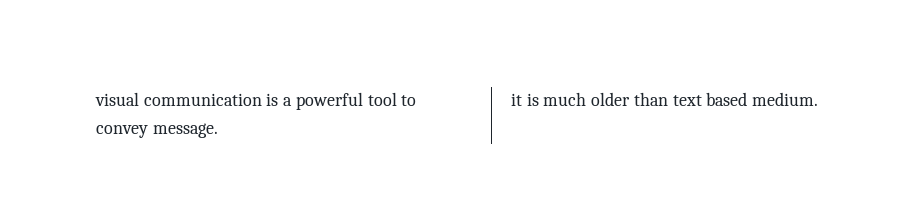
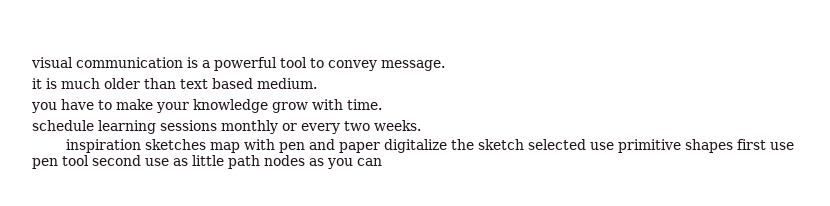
+ you have to make your knowledge grow with time.
+ schedule learning sessions monthly or every two weeks.
+ inspiration sketches map with pen and paper digitalize the sketch selected use primitive shapes first use pen tool second use as little path nodes as you can

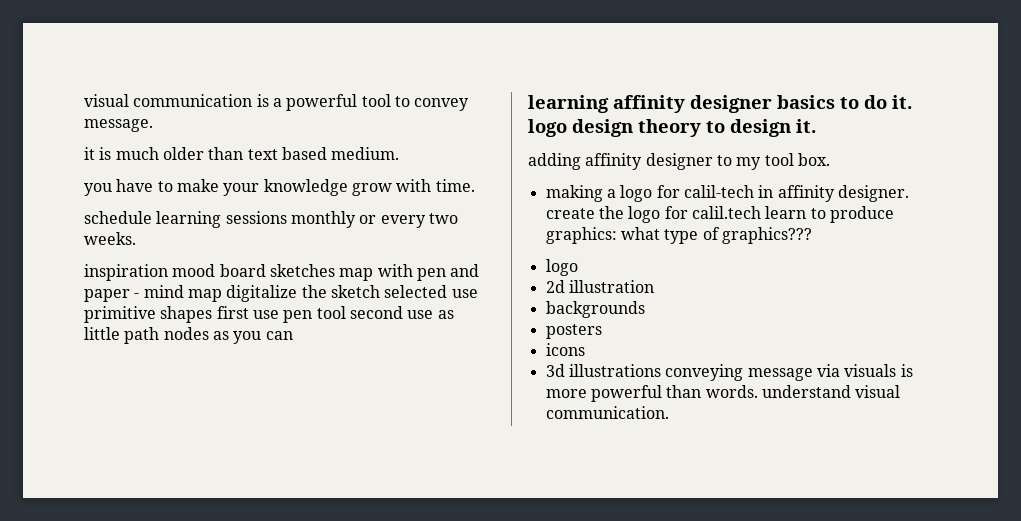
- inspiration sketches map with pen and paper digitalize the sketch selected use primitive shapes first use pen tool second use as little path nodes as you can
+ inspiration mood board sketches map with pen and paper - mind map digitalize the sketch selected use primitive shapes first use pen tool second use as little path nodes as you can
+ learning affinity designer basics to do it. logo design theory to design it.
+ adding affinity designer to my tool box.
+ making a logo for calil-tech in affinity designer. create the logo for calil.tech learn to produce graphics: what type of graphics???
+ logo
+ 2d illustration
+ backgrounds
+ posters
+ icons
+ 3d illustrations conveying message via visuals is more powerful than words. understand visual communication.

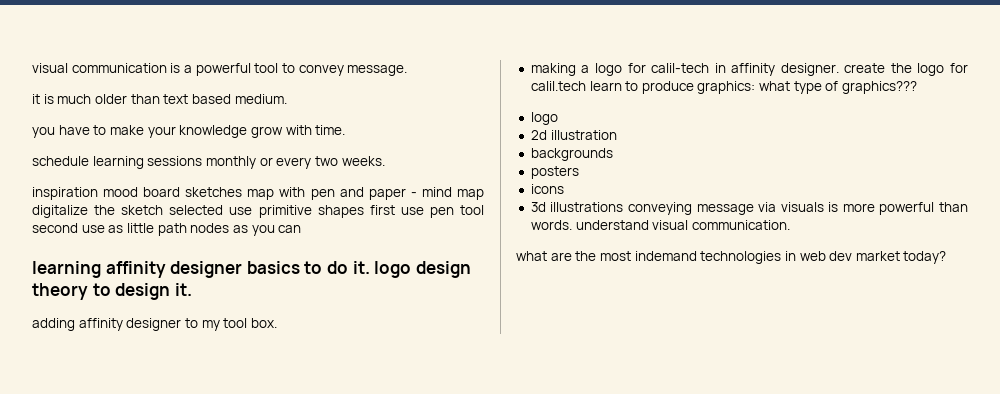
+ what are the most indemand technologies in web dev market today?

